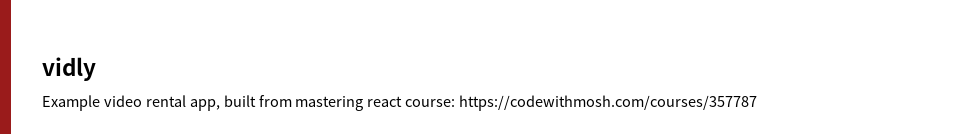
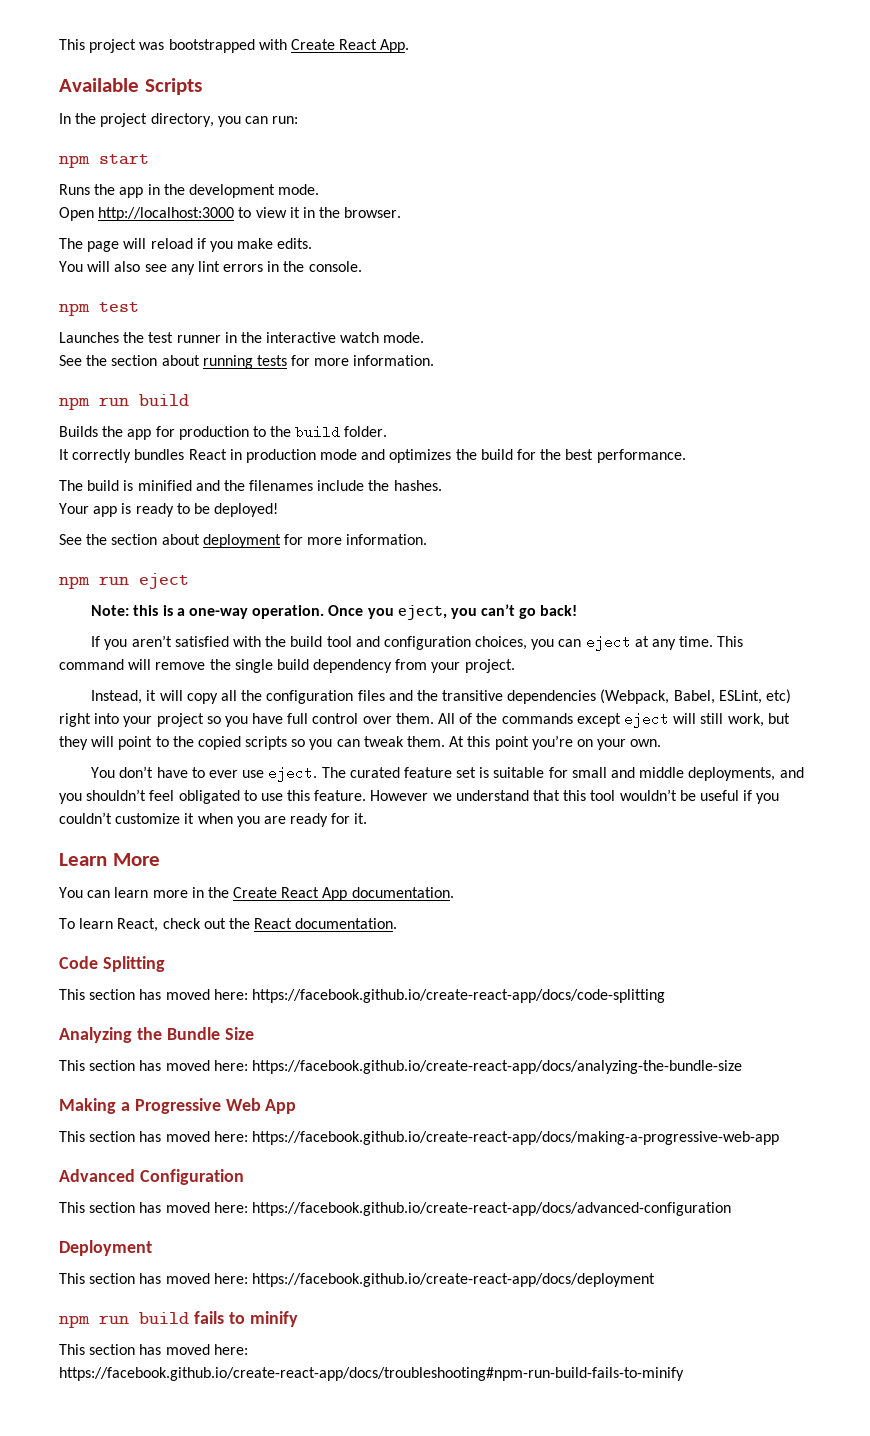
- vidly
- Example video rental app, built from mastering react course: https://codewithmosh.com/courses/357787
+ This project was bootstrapped with Create React App.
+ Available Scripts
+ In the project directory, you can run:
+ npm start
+ Runs the app in the development mode.
+ Open http://localhost:3000 to view it in the browser.
+ The page will reload if you make edits.
+ You will also see any lint errors in the console.
+ npm test
+ Launches the test runner in the interactive watch mode.
+ See the section about running tests for more information.
+ npm run build
+ Builds the app for production to the build folder.
+ It correctly bundles React in production mode and optimizes the build for the best performance.
+ The build is minified and the filenames include the hashes.
+ Your app is ready to be deployed!
+ See the section about deployment for more information.
+ npm run eject
+ Note: this is a one-way operation. Once you eject, you can’t go back!
+ If you aren’t satisfied with the build tool and configuration choices, you can eject at any time. This command will remove the single build dependency from your project.
+ Instead, it will copy all the configuration files and the transitive dependencies (Webpack, Babel, ESLint, etc) right into your project so you have full control over them. All of the commands except eject will still work, but they will point to the copied scripts so you can tweak them. At this point you’re on your own.
+ You don’t have to ever use eject. The curated feature set is suitable for small and middle deployments, and you shouldn’t feel obligated to use this feature. However we understand that this tool wouldn’t be useful if you couldn’t customize it when you are ready for it.
+ Learn More
+ You can learn more in the Create React App documentation.
+ To learn React, check out the React documentation.
+ Code Splitting
+ This section has moved here: https://facebook.github.io/create-react-app/docs/code-splitting
+ Analyzing the Bundle Size
+ This section has moved here: https://facebook.github.io/create-react-app/docs/analyzing-the-bundle-size
+ Making a Progressive Web App
+ This section has moved here: https://facebook.github.io/create-react-app/docs/making-a-progressive-web-app
+ Advanced Configuration
+ This section has moved here: https://facebook.github.io/create-react-app/docs/advanced-configuration
+ Deployment
+ This section has moved here: https://facebook.github.io/create-react-app/docs/deployment
+ npm run build fails to minify
+ This section has moved here: https://facebook.github.io/create-react-app/docs/troubleshooting#npm-run-build-fails-to-minify

